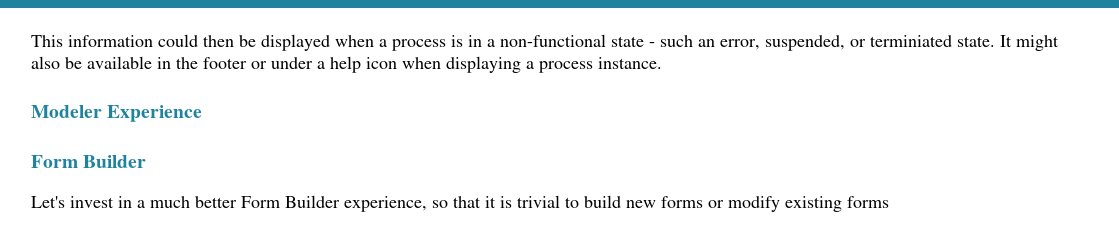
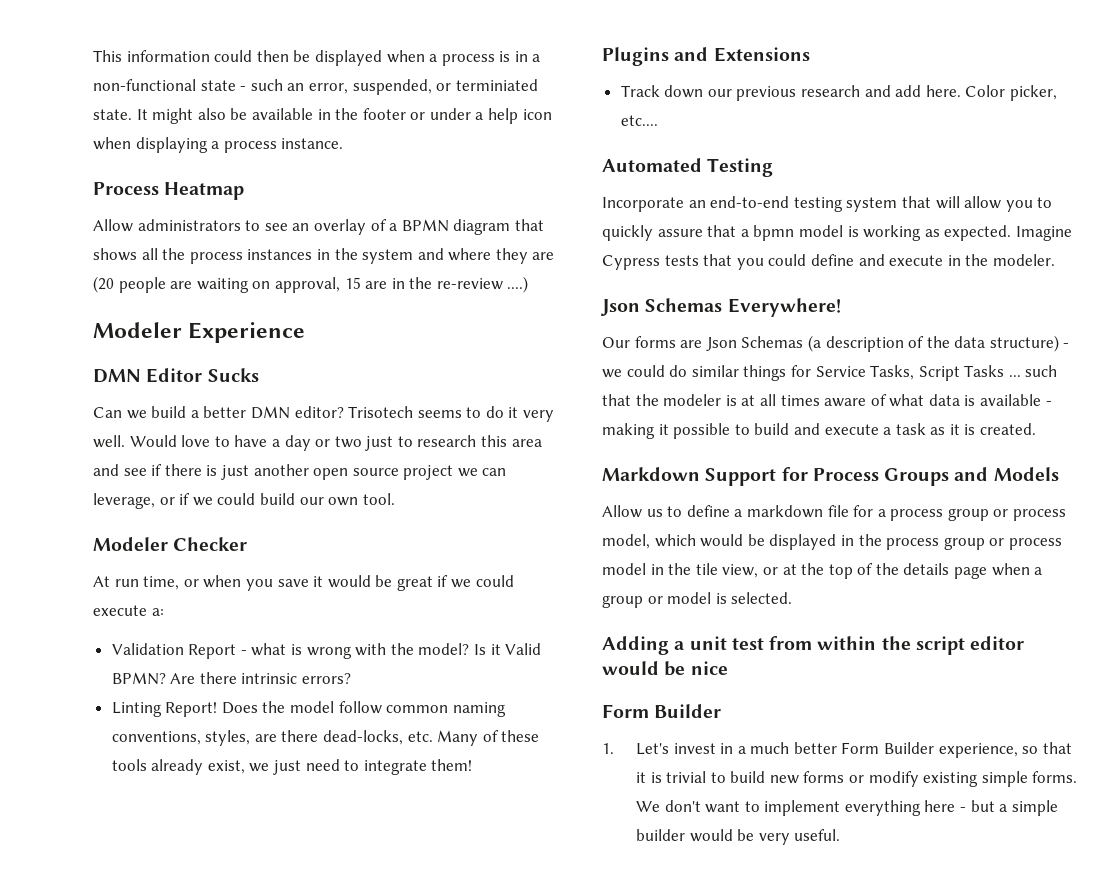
+ Process Heatmap
+ Allow administrators to see an overlay of a BPMN diagram that shows all the process instances in the system and where they are (20 people are waiting on approval, 15 are in the re-review ....)
  Modeler Experience
+ DMN Editor Sucks
+ Can we build a better DMN editor? Trisotech seems to do it very well. Would love to have a day or two just to research this area and see if there is just another open source project we can leverage, or if we could build our own tool.
+ Modeler Checker
+ At run time, or when you save it would be great if we could execute a:
+ Validation Report - what is wrong with the model? Is it Valid BPMN? Are there intrinsic errors?
+ Linting Report! Does the model follow common naming conventions, styles, are there dead-locks, etc. Many of these tools already exist, we just need to integrate them!
+ Plugins and Extensions
+ Track down our previous research and add here. Color picker, etc....
+ Automated Testing
+ Incorporate an end-to-end testing system that will allow you to quickly assure that a bpmn model is working as expected. Imagine Cypress tests that you could define and execute in the modeler.
+ Json Schemas Everywhere!
+ Our forms are Json Schemas (a description of the data structure) - we could do similar things for Service Tasks, Script Tasks ... such that the modeler is at all times aware of what data is available - making it possible to build and execute a task as it is created.
+ Markdown Support for Process Groups and Models
+ Allow us to define a markdown file for a process group or process model, which would be displayed in the process group or process model in the tile view, or at the top of the details page when a group or model is selected.
+ Adding a unit test from within the script editor would be nice
- Let's invest in a much better Form Builder experience, so that it is trivial to build new forms or modify existing forms
+ 1. Let's invest in a much better Form Builder experience, so that it is trivial to build new forms or modify existing simple forms. We don't want to implement everything here - but a simple builder would be very useful.

